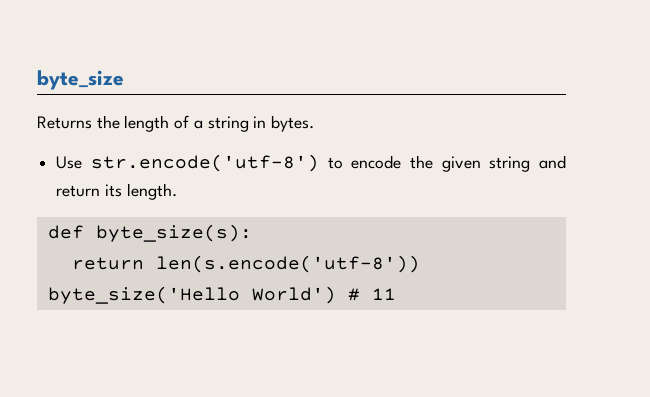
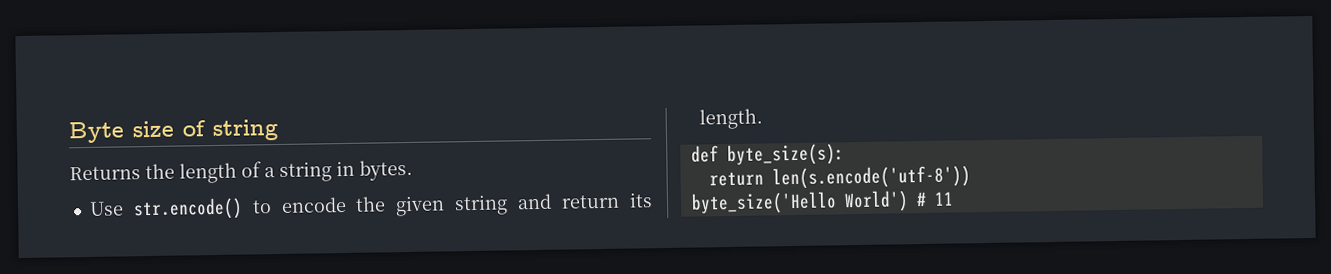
- byte_size
+ Byte size of string
- Use str.encode('utf-8') to encode the given string and return its length.
+ Use str.encode() to encode the given string and return its length.

